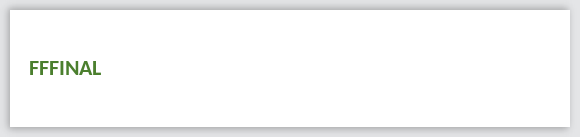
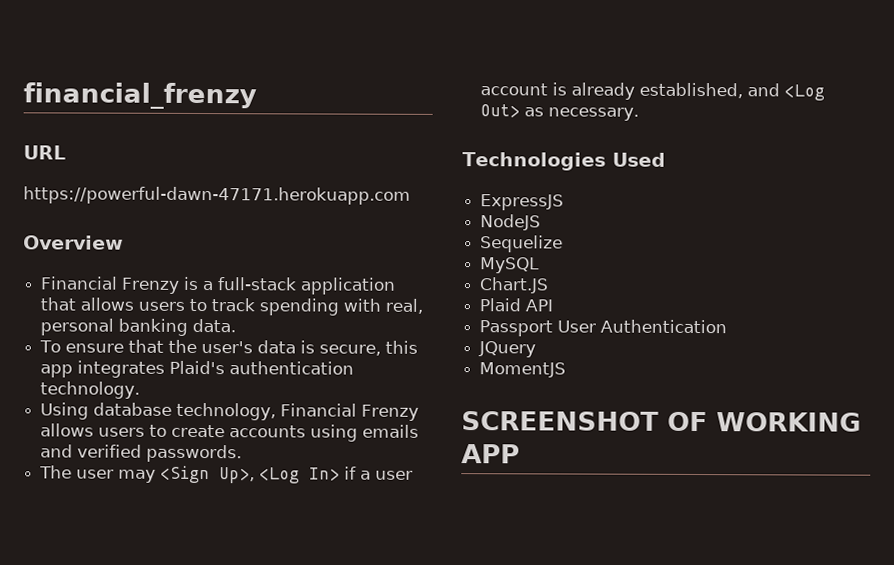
- FFFINAL
+ financial_frenzy
+ URL
+ https://powerful-dawn-47171.herokuapp.com
+ Overview
+ Financial Frenzy is a full-stack application that allows users to track spending with real, personal banking data.
+ To ensure that the user's data is secure, this app integrates Plaid's authentication technology.
+ Using database technology, Financial Frenzy allows users to create accounts using emails and verified passwords.
+ The user may <Sign Up>, <Log In> if a user account is already established, and <Log Out> as necessary.
+ Technologies Used
+ ExpressJS
+ NodeJS
+ Sequelize
+ MySQL
+ Chart.JS
+ Plaid API
+ Passport User Authentication
+ JQuery
+ MomentJS
+ SCREENSHOT OF WORKING APP

